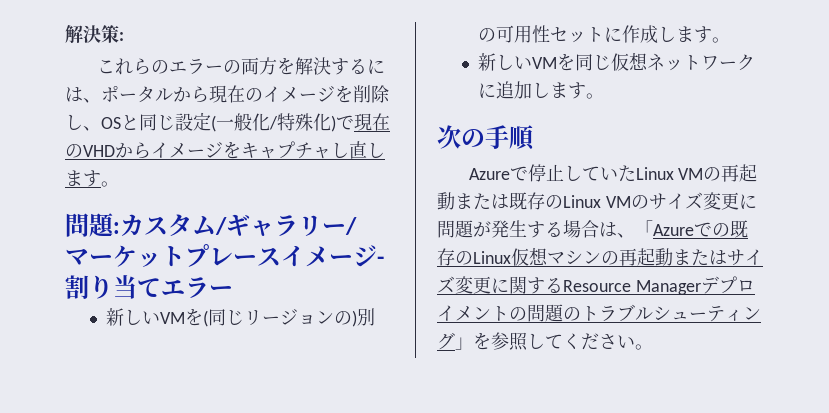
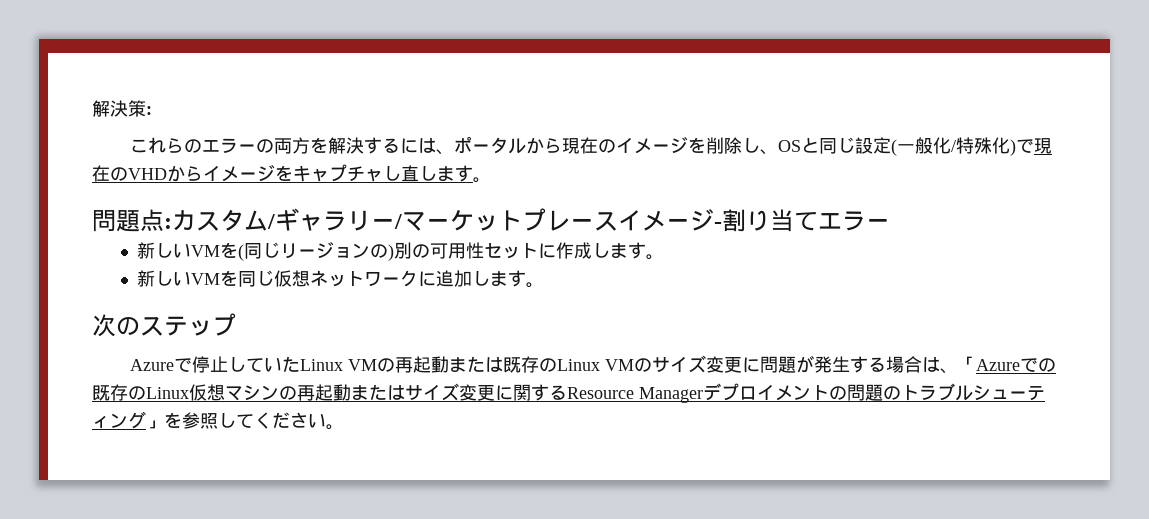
- 問題:カスタム/ギャラリー/マーケットプレースイメージ-割り当てエラー
+ 問題点:カスタム/ギャラリー/マーケットプレースイメージ-割り当てエラー
- 次の手順
+ 次のステップ

